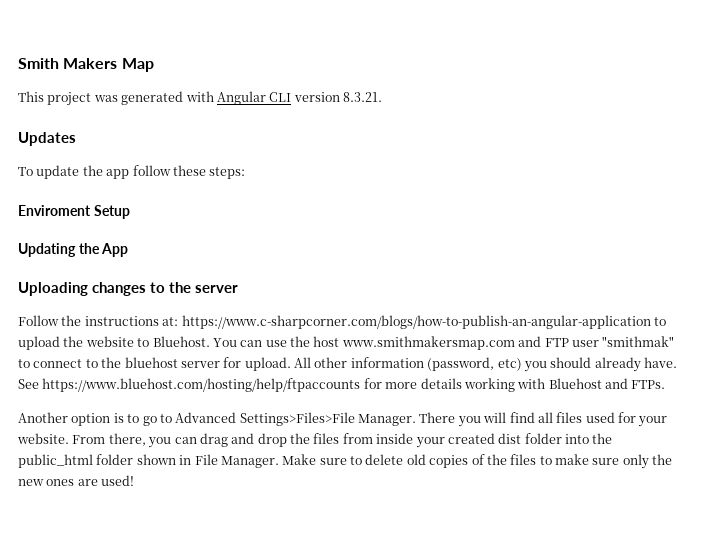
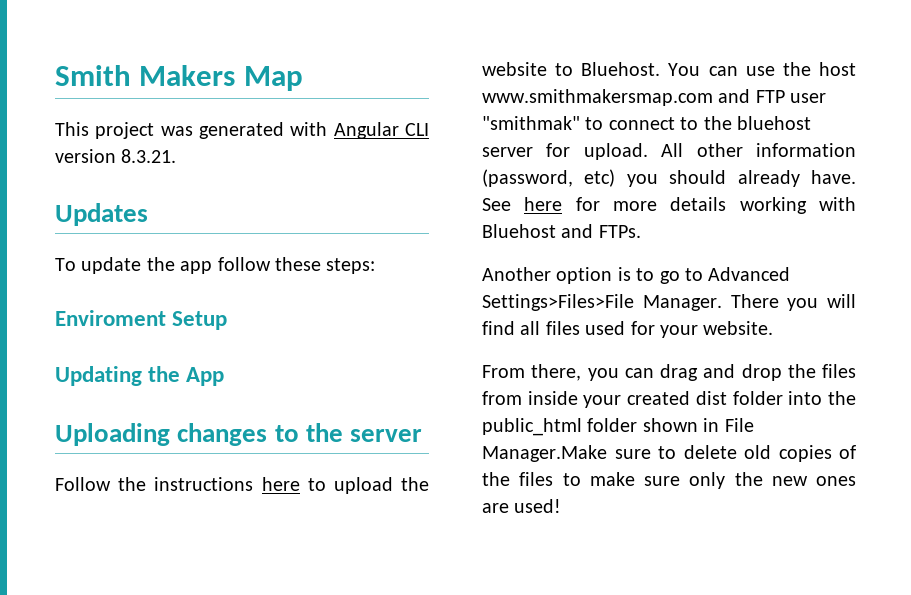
- Follow the instructions at: https://www.c-sharpcorner.com/blogs/how-to-publish-an-angular-application to upload the website to Bluehost.
+ Follow the instructions here to upload the website to Bluehost.
- See https://www.bluehost.com/hosting/help/ftpaccounts for more details working with Bluehost and FTPs.
+ See here for more details working with Bluehost and FTPs.
- There you will find all files used for your website. From there, you can drag and drop the files from inside your created dist folder into the public_html folder shown in File Manager. Make sure to delete old copies of the files to make sure only the new ones are used!
+ There you will find all files used for your website.
+ From there, you can drag and drop the files from inside your created dist folder into the public_html folder shown in File Manager.Make sure to delete old copies of the files to make sure only the new ones are used!

